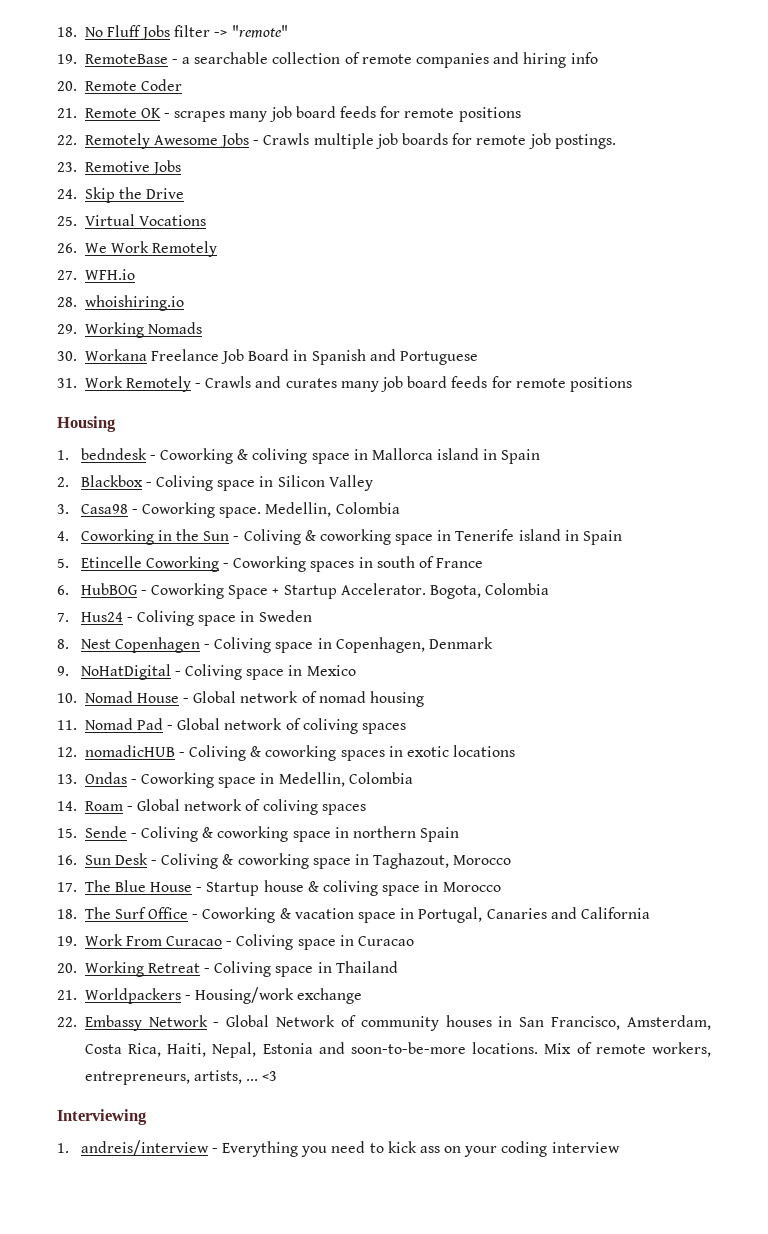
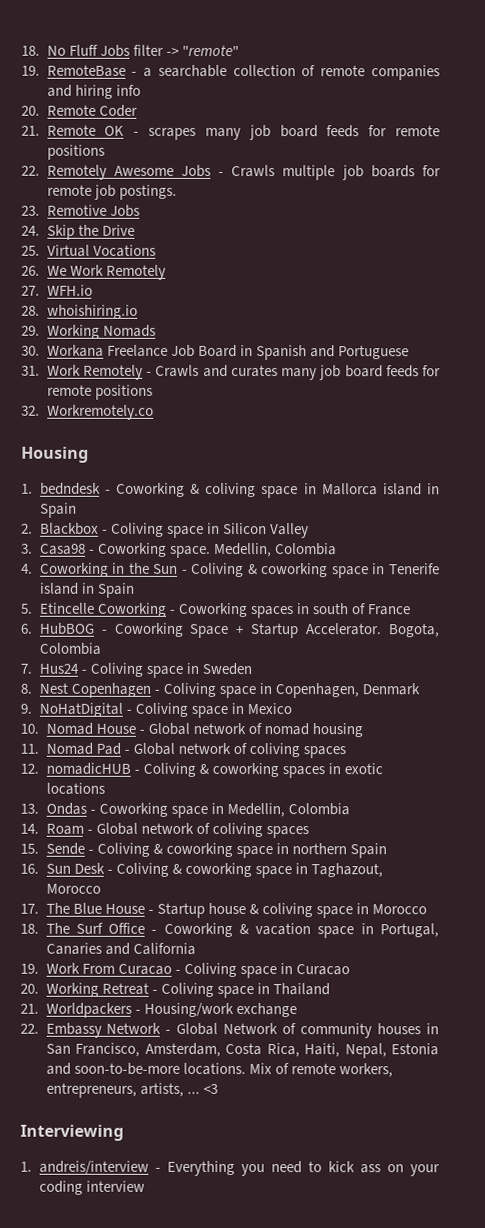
+ 32. Workremotely.co

